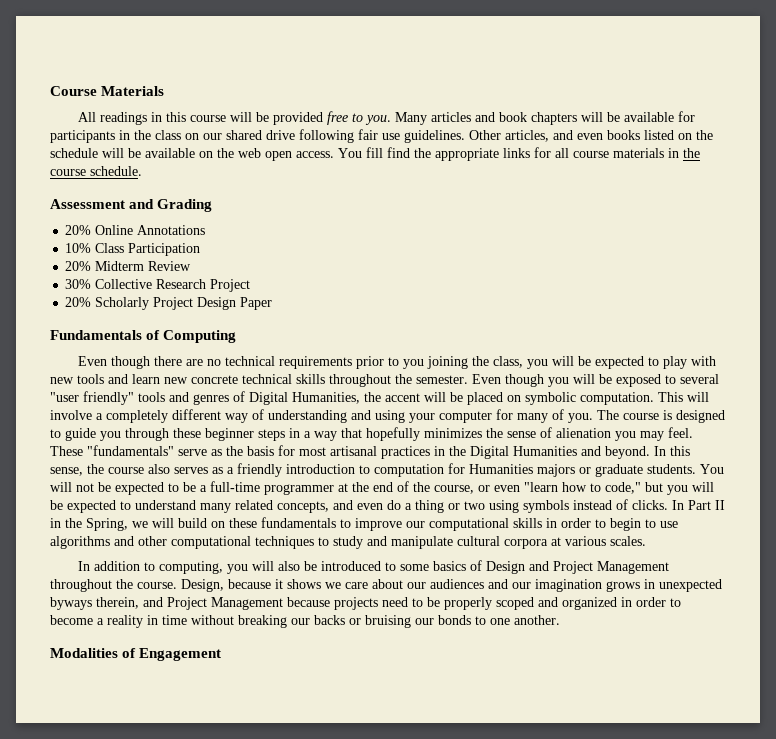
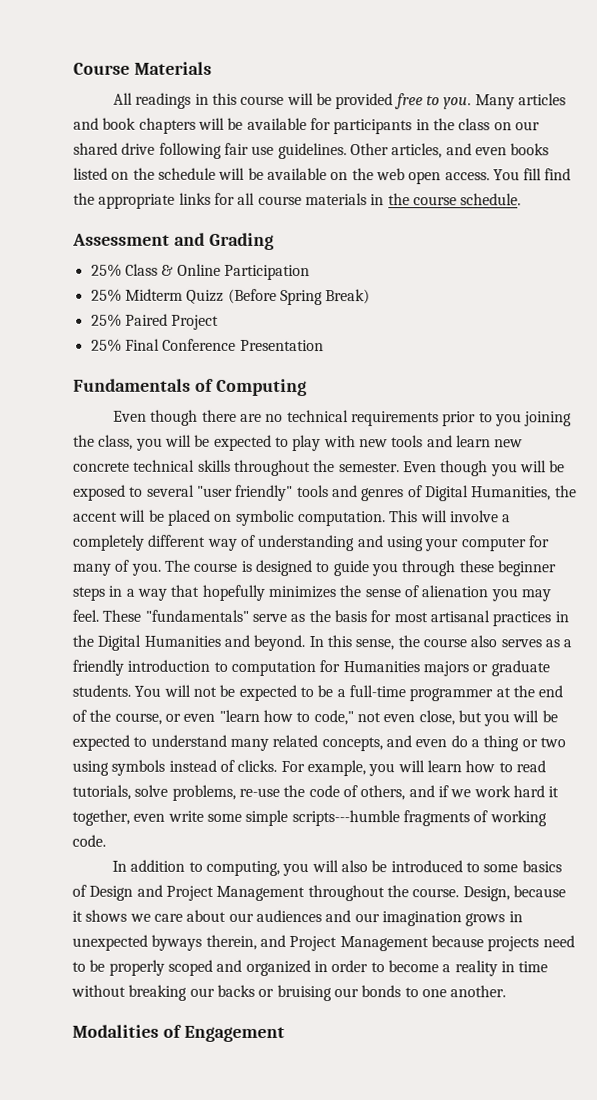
- 20% Online Annotations
- 10% Class Participation
- 20% Midterm Review
- 30% Collective Research Project
- 20% Scholarly Project Design Paper
+ 25% Class & Online Participation
+ 25% Midterm Quizz (Before Spring Break)
+ 25% Paired Project
+ 25% Final Conference Presentation
- You will not be expected to be a full-time programmer at the end of the course, or even "learn how to code," but you will be expected to understand many related concepts, and even do a thing or two using symbols instead of clicks.
+ You will not be expected to be a full-time programmer at the end of the course, or even "learn how to code," not even close, but you will be expected to understand many related concepts, and even do a thing or two using symbols instead of clicks.
- In Part II in the Spring, we will build on these fundamentals to improve our computational skills in order to begin to use algorithms and other computational techniques to study and manipulate cultural corpora at various scales.
+ For example, you will learn how to read tutorials, solve problems, re-use the code of others, and if we work hard it together, even write some simple scripts---humble fragments of working code.

